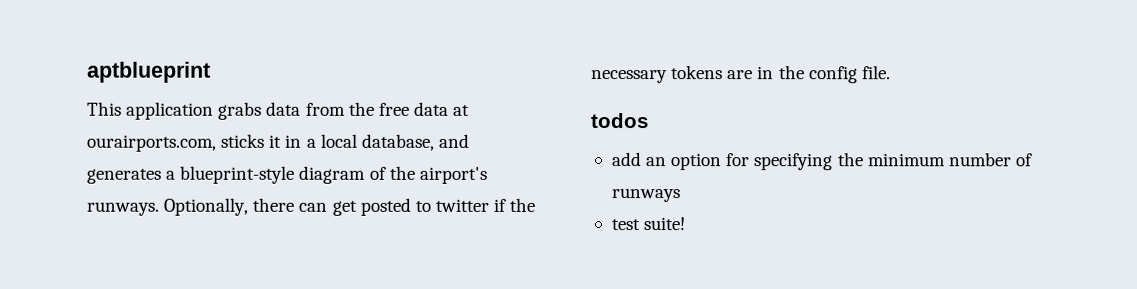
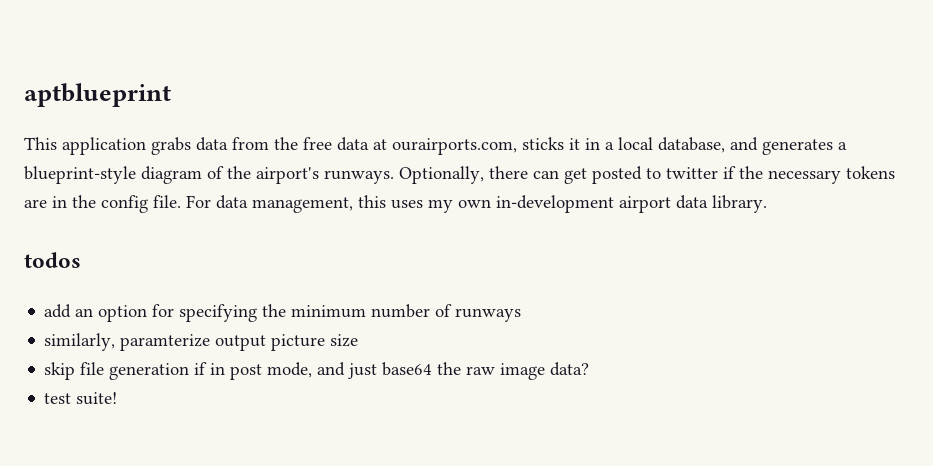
+ For data management, this uses my own in-development airport data library.
+ similarly, paramterize output picture size
+ skip file generation if in post mode, and just base64 the raw image data?

